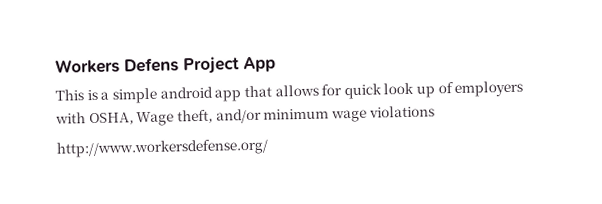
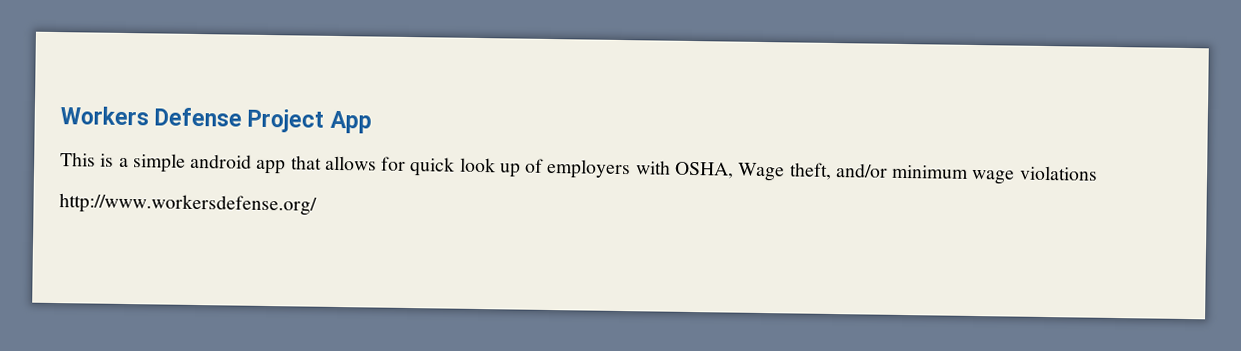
- Workers Defens Project App
+ Workers Defense Project App

